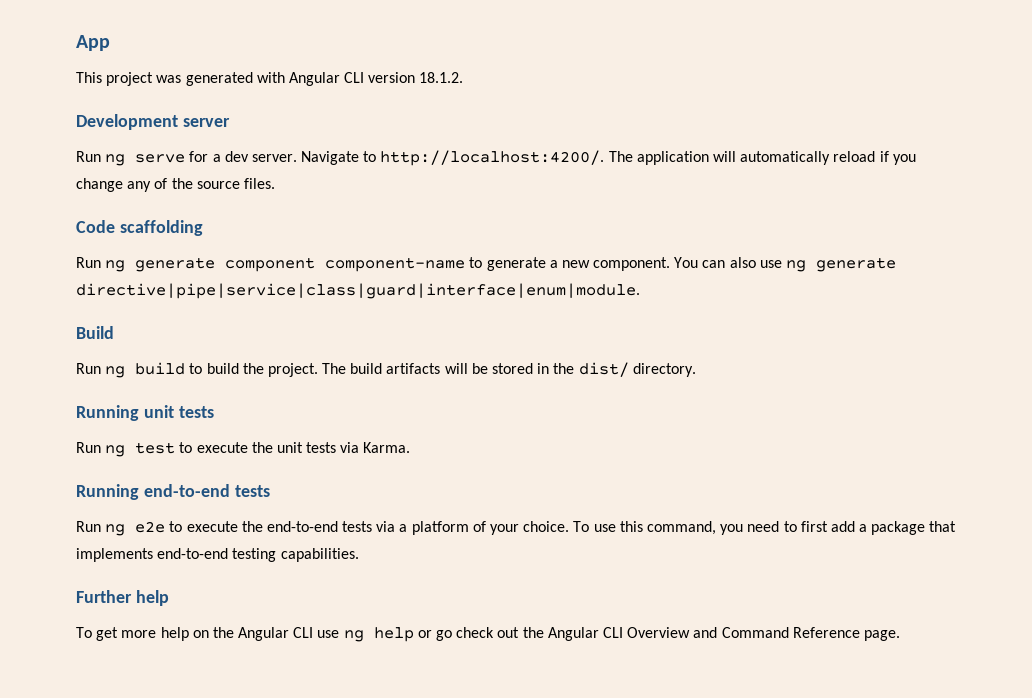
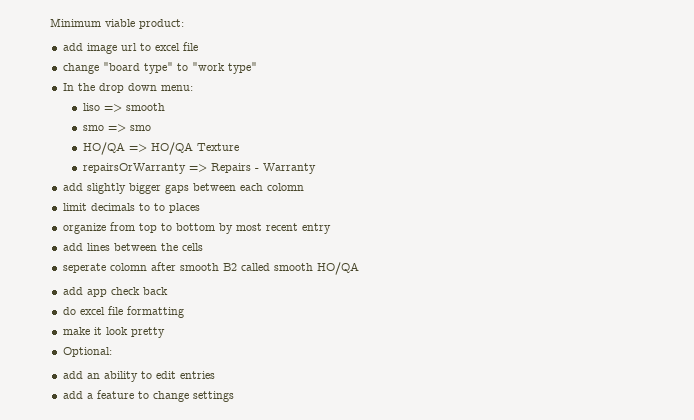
- App
- This project was generated with Angular CLI version 18.1.2.
- Development server
- Run ng serve for a dev server. Navigate to http://localhost:4200/. The application will automatically reload if you change any of the source files.
- Code scaffolding
- Run ng generate component component-name to generate a new component. You can also use ng generate directive|pipe|service|class|guard|interface|enum|module.
- Build
- Run ng build to build the project. The build artifacts will be stored in the dist/ directory.
- Running unit tests
- Run ng test to execute the unit tests via Karma.
- Running end-to-end tests
- Run ng e2e to execute the end-to-end tests via a platform of your choice. To use this command, you need to first add a package that implements end-to-end testing capabilities.
- Further help
- To get more help on the Angular CLI use ng help or go check out the Angular CLI Overview and Command Reference page.
+ Minimum viable product:
+ add image url to excel file
+ change "board type" to "work type"
+ In the drop down menu:
+ liso => smooth
+ smo => smo
+ HO/QA => HO/QA Texture
+ repairsOrWarranty => Repairs - Warranty
+ add slightly bigger gaps between each colomn
+ limit decimals to to places
+ organize from top to bottom by most recent entry
+ add lines between the cells
+ seperate colomn after smooth B2 called smooth HO/QA
+ add app check back
+ do excel file formatting
+ make it look pretty
+ Optional:
+ add an ability to edit entries
+ add a feature to change settings

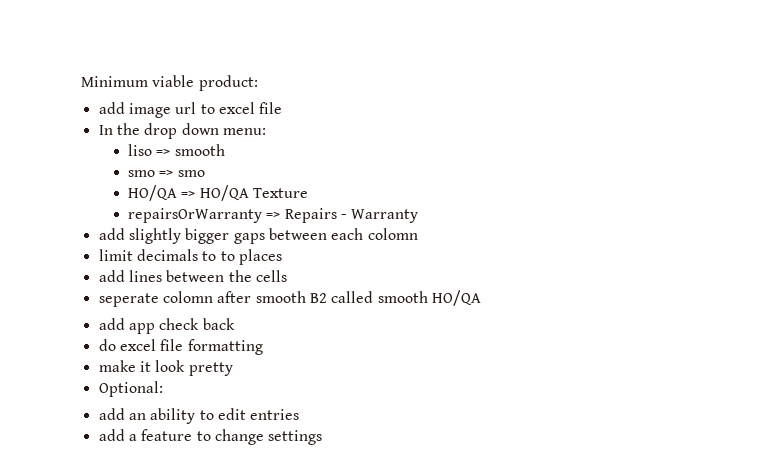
- change "board type" to "work type"
- organize from top to bottom by most recent entry

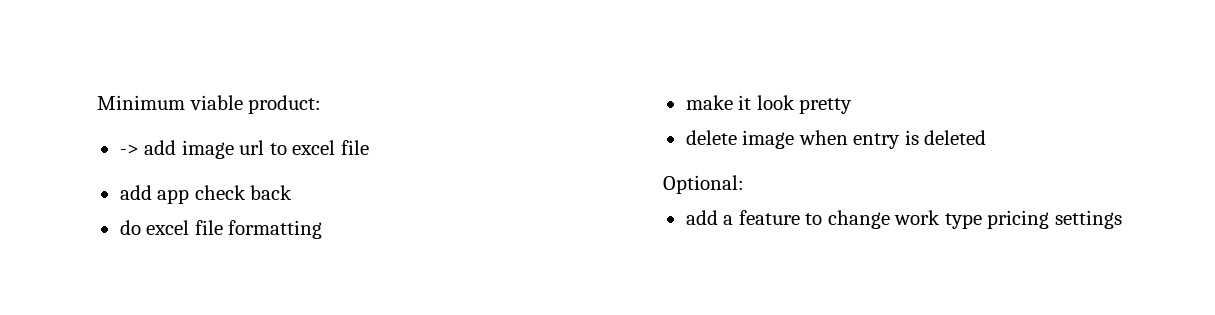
- add image url to excel file
+ -> add image url to excel file
- In the drop down menu:
- liso => smooth
- smo => smo
- HO/QA => HO/QA Texture
- repairsOrWarranty => Repairs - Warranty
- add slightly bigger gaps between each colomn
- limit decimals to to places
- add lines between the cells
- seperate colomn after smooth B2 called smooth HO/QA
+ delete image when entry is deleted
  Optional:
- add an ability to edit entries
- add a feature to change settings
+ add a feature to change work type pricing settings

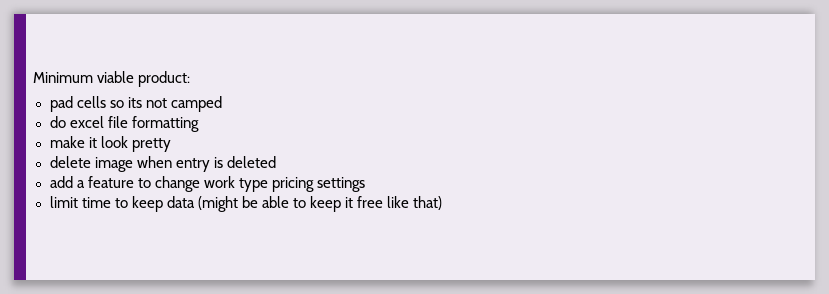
- -> add image url to excel file
- add app check back
+ pad cells so its not camped
- Optional:
+ limit time to keep data (might be able to keep it free like that)

